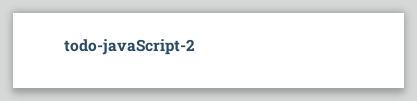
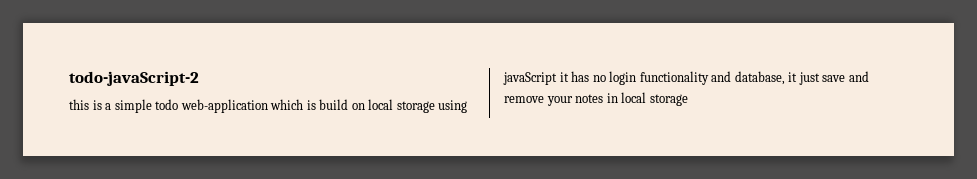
+ this is a simple todo web-application which is build on local storage using javaScript it has no login functionality and database, it just save and remove your notes in local storage

